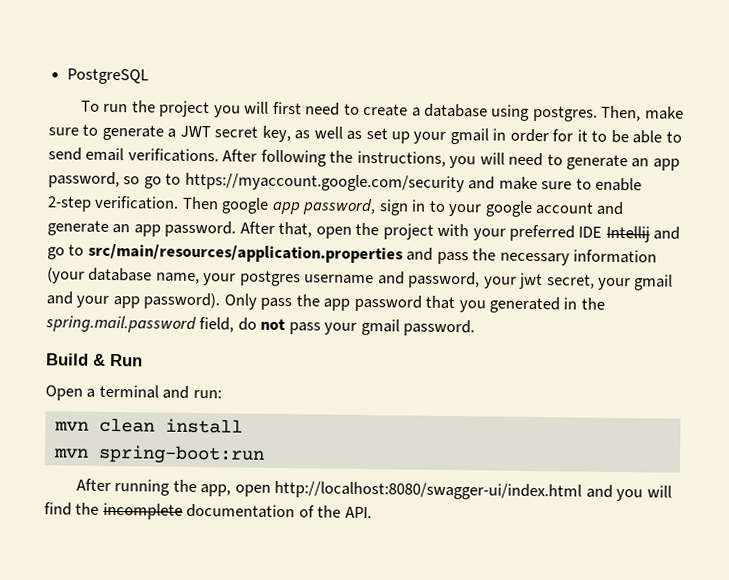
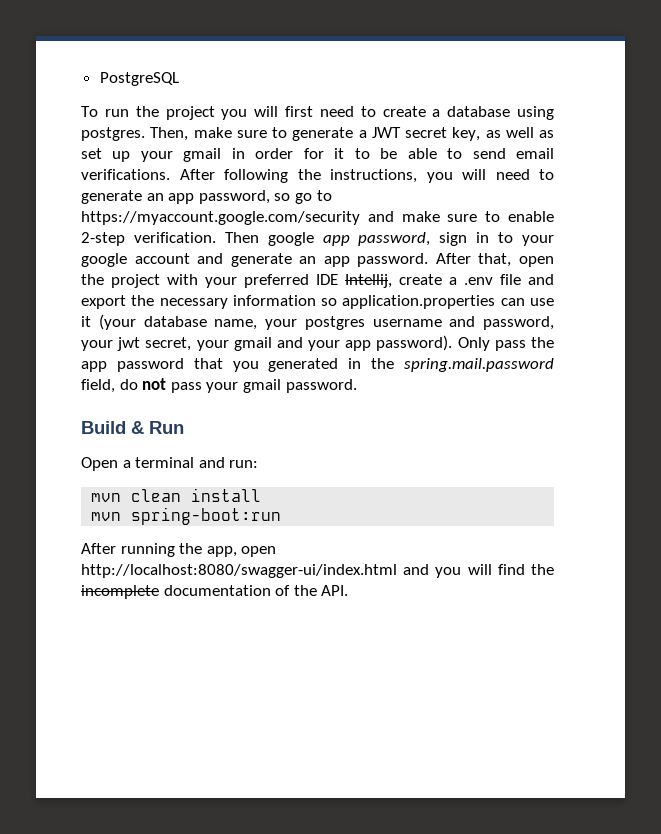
- After that, open the project with your preferred IDE Intellij and go to src/main/resources/application.properties and pass the necessary information (your database name, your postgres username and password, your jwt secret, your gmail and your app password).
+ After that, open the project with your preferred IDE Intellij, create a .env file and export the necessary information so application.properties can use it (your database name, your postgres username and password, your jwt secret, your gmail and your app password).

